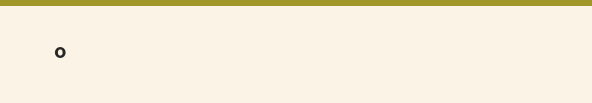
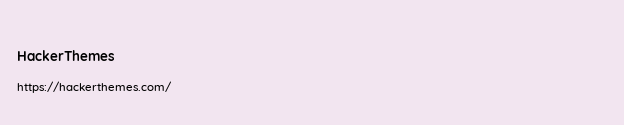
- o
+ HackerThemes
+ https://hackerthemes.com/

